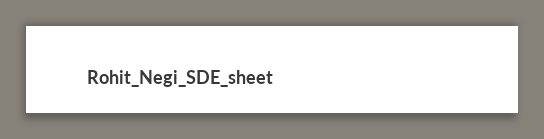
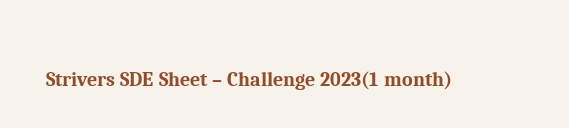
- Rohit_Negi_SDE_sheet
+ Strivers SDE Sheet – Challenge 2023(1 month)

